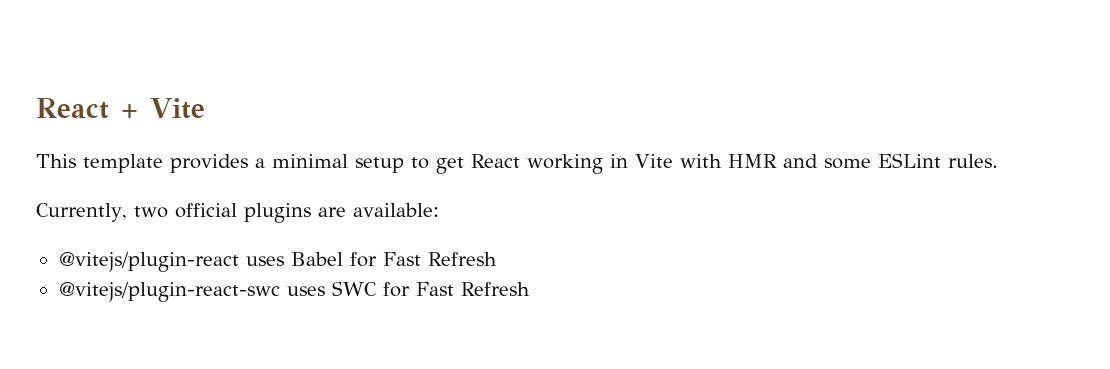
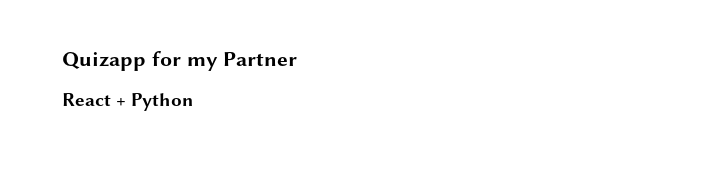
- React + Vite
- This template provides a minimal setup to get React working in Vite with HMR and some ESLint rules.
- Currently, two official plugins are available:
- @vitejs/plugin-react uses Babel for Fast Refresh
- @vitejs/plugin-react-swc uses SWC for Fast Refresh
+ Quizapp for my Partner
+ React + Python

